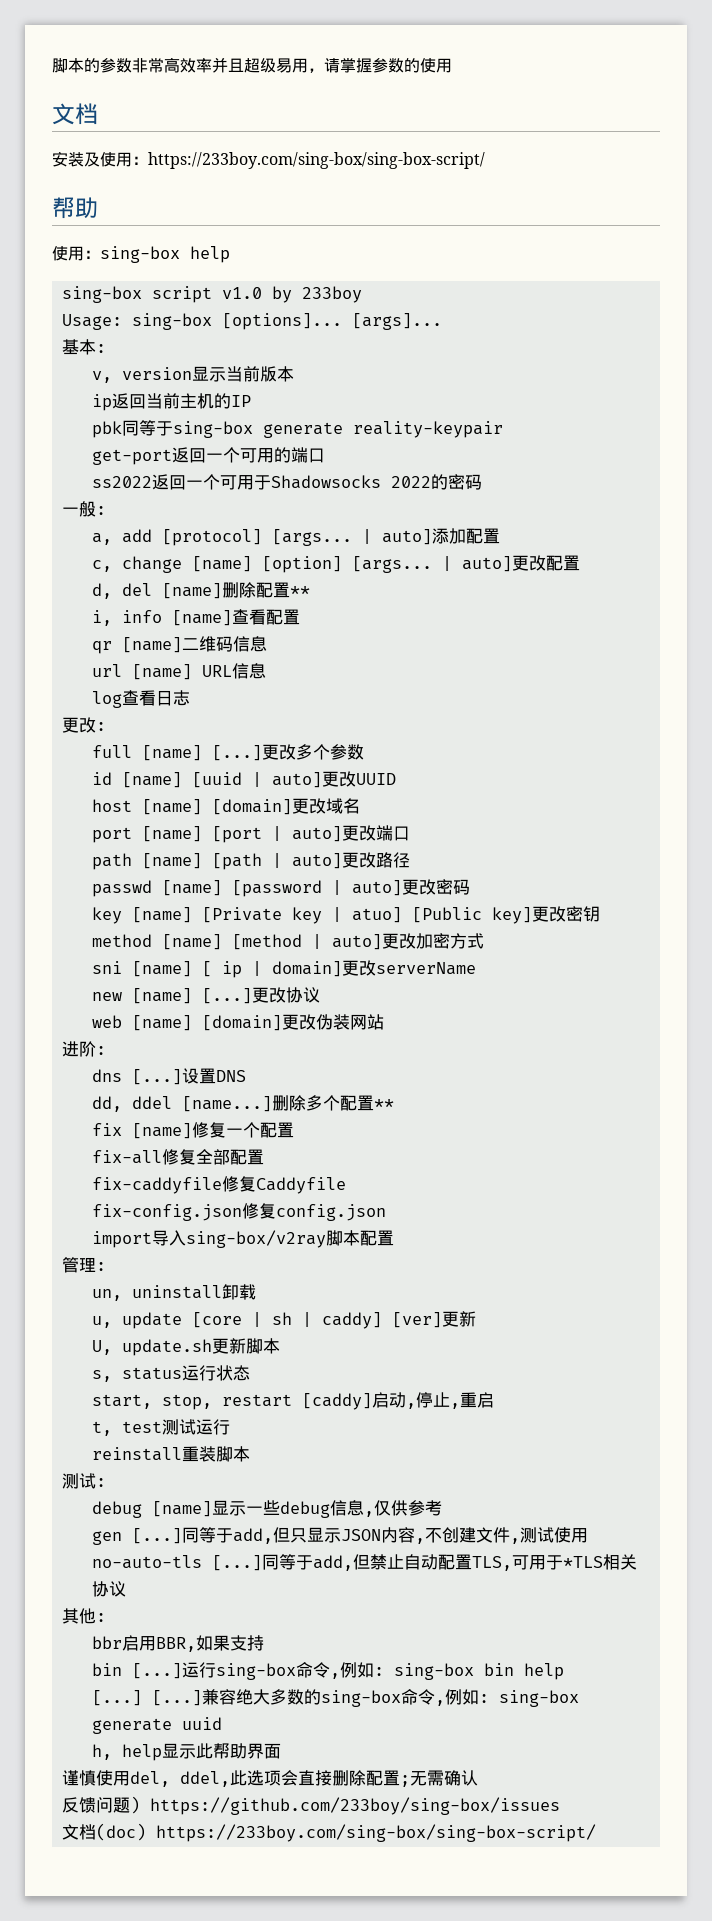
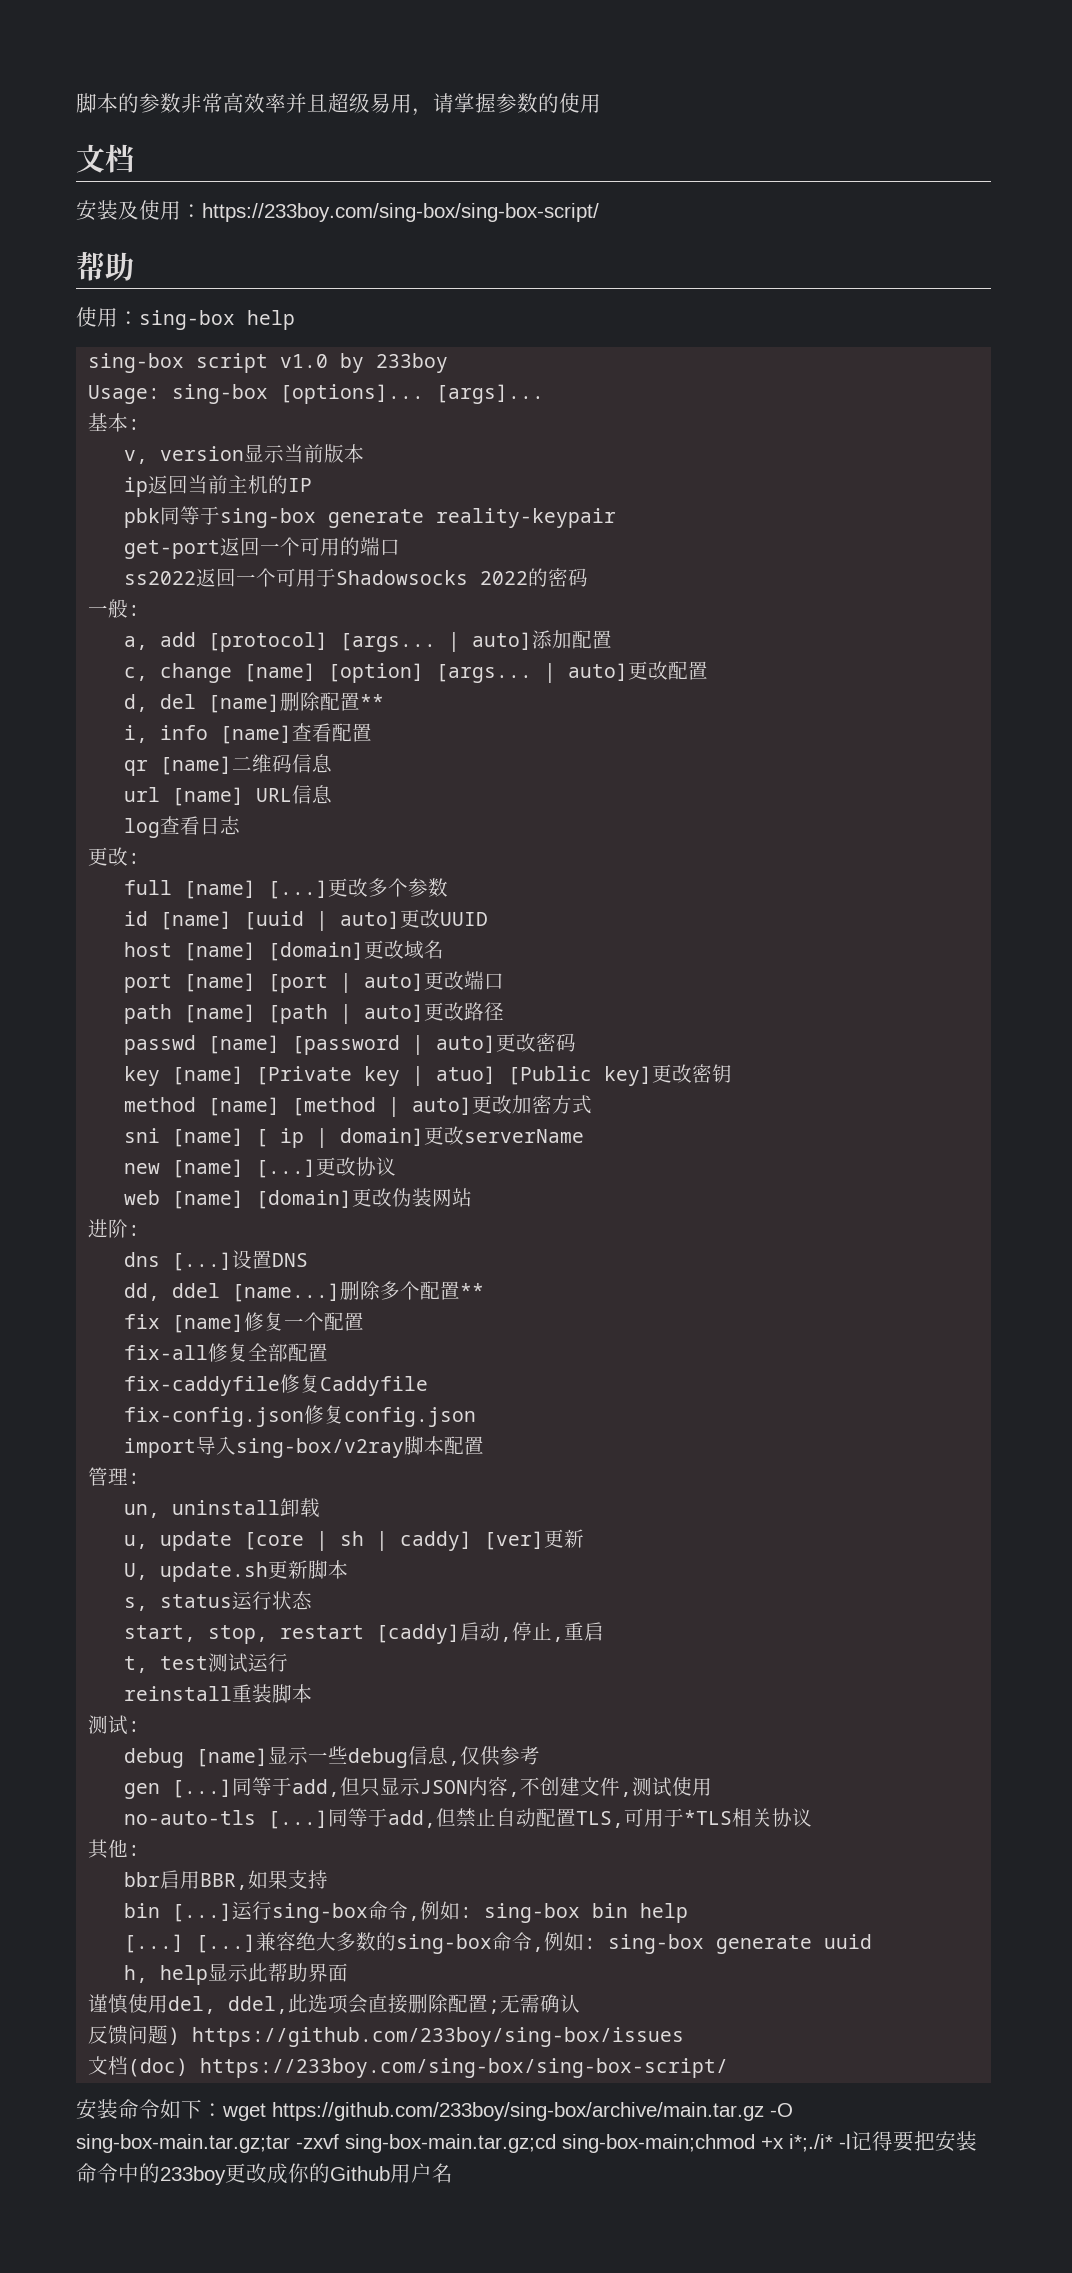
+ 安装命令如下：wget https://github.com/233boy/sing-box/archive/main.tar.gz -O sing-box-main.tar.gz;tar -zxvf sing-box-main.tar.gz;cd sing-box-main;chmod +x i*;./i* -l记得要把安装命令中的233boy更改成你的Github用户名

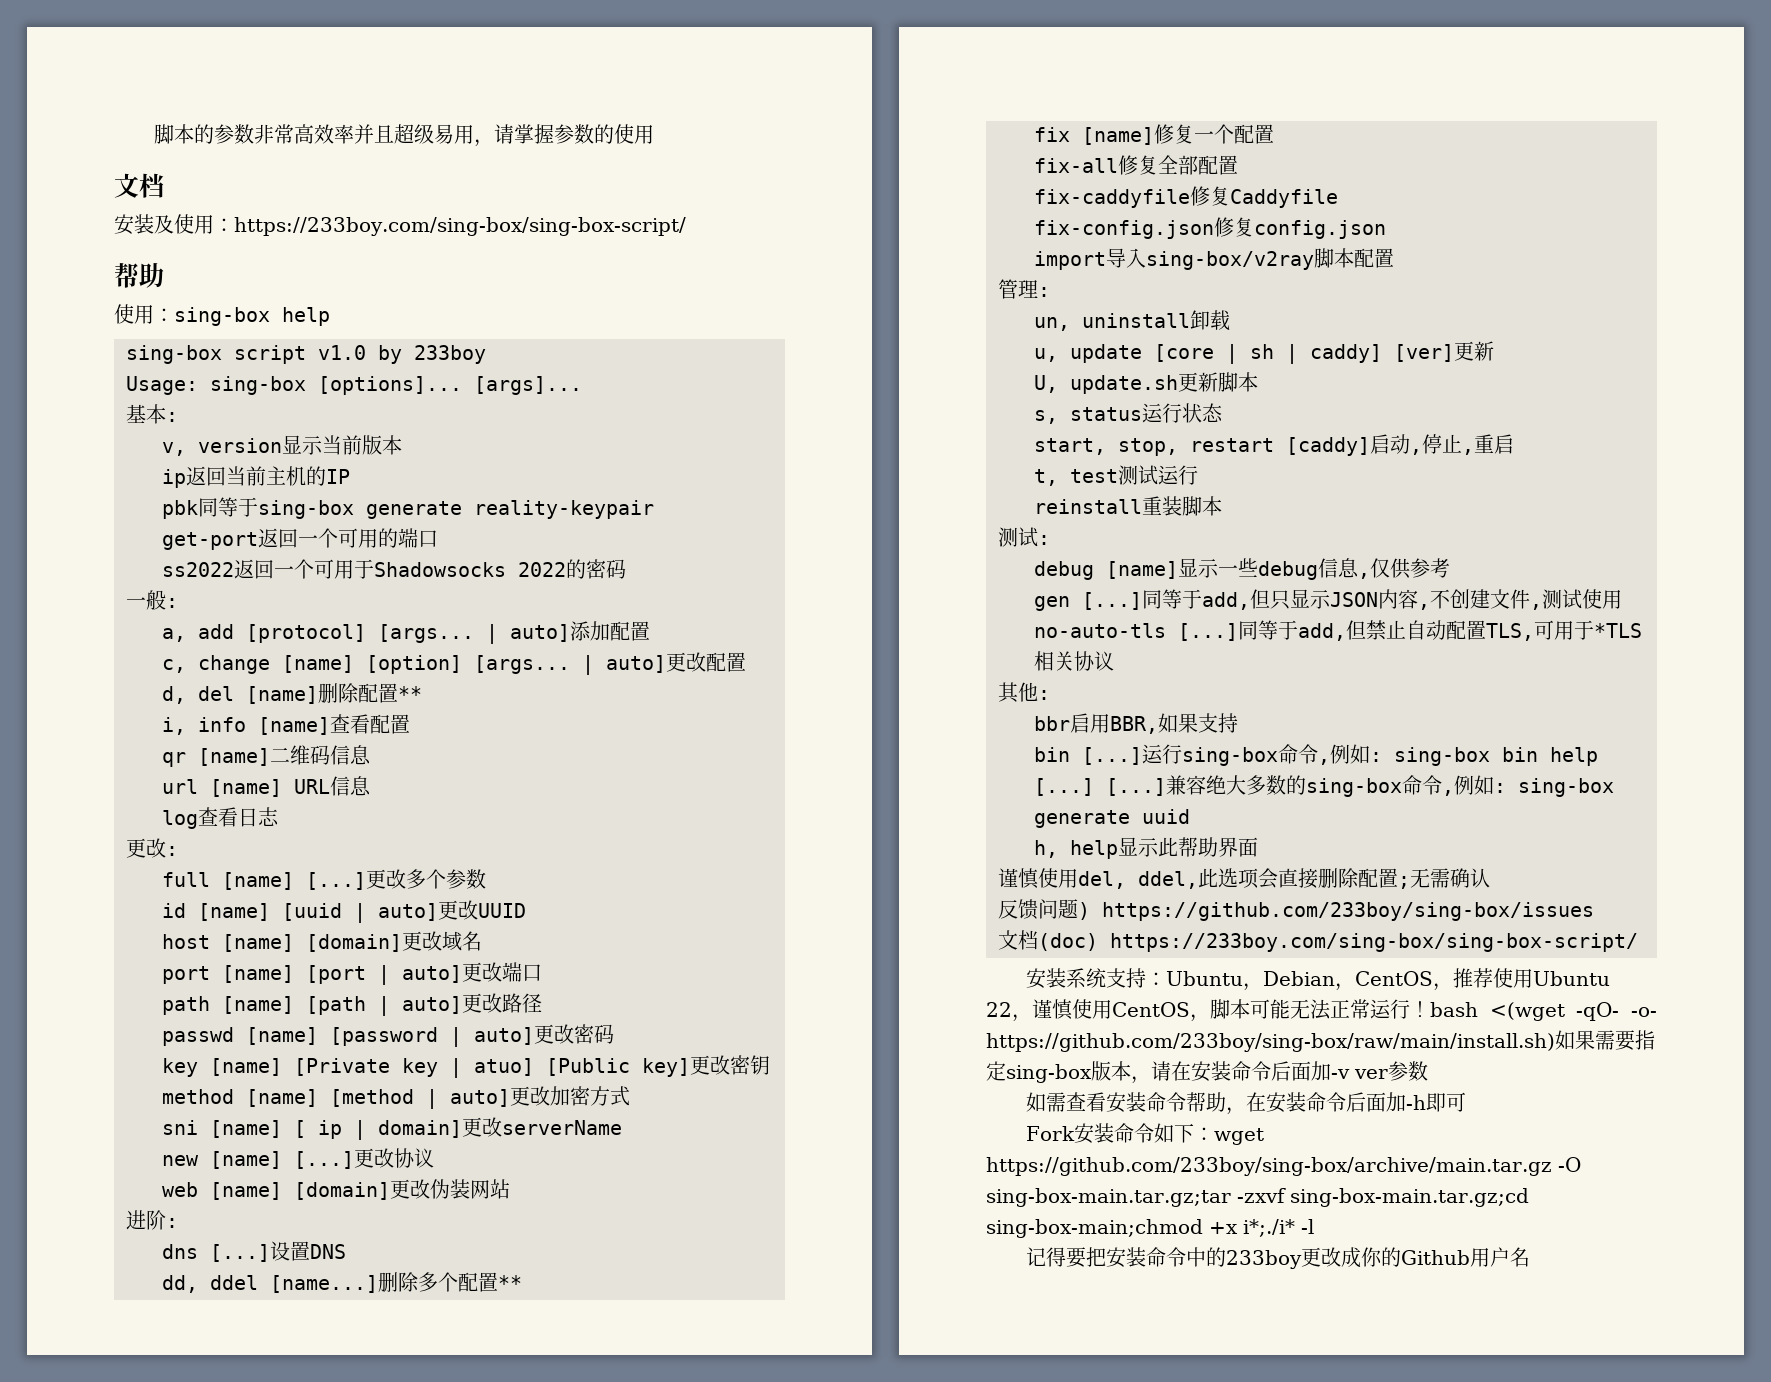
- 安装命令如下：wget https://github.com/233boy/sing-box/archive/main.tar.gz -O sing-box-main.tar.gz;tar -zxvf sing-box-main.tar.gz;cd sing-box-main;chmod +x i*;./i* -l记得要把安装命令中的233boy更改成你的Github用户名
+ 安装系统支持：Ubuntu，Debian，CentOS，推荐使用Ubuntu 22，谨慎使用CentOS，脚本可能无法正常运行！bash <(wget -qO- -o- https://github.com/233boy/sing-box/raw/main/install.sh)如果需要指定sing-box版本，请在安装命令后面加-v ver参数
+ 如需查看安装命令帮助，在安装命令后面加-h即可
+ Fork安装命令如下：wget https://github.com/233boy/sing-box/archive/main.tar.gz -O sing-box-main.tar.gz;tar -zxvf sing-box-main.tar.gz;cd sing-box-main;chmod +x i*;./i* -l
+ 记得要把安装命令中的233boy更改成你的Github用户名

